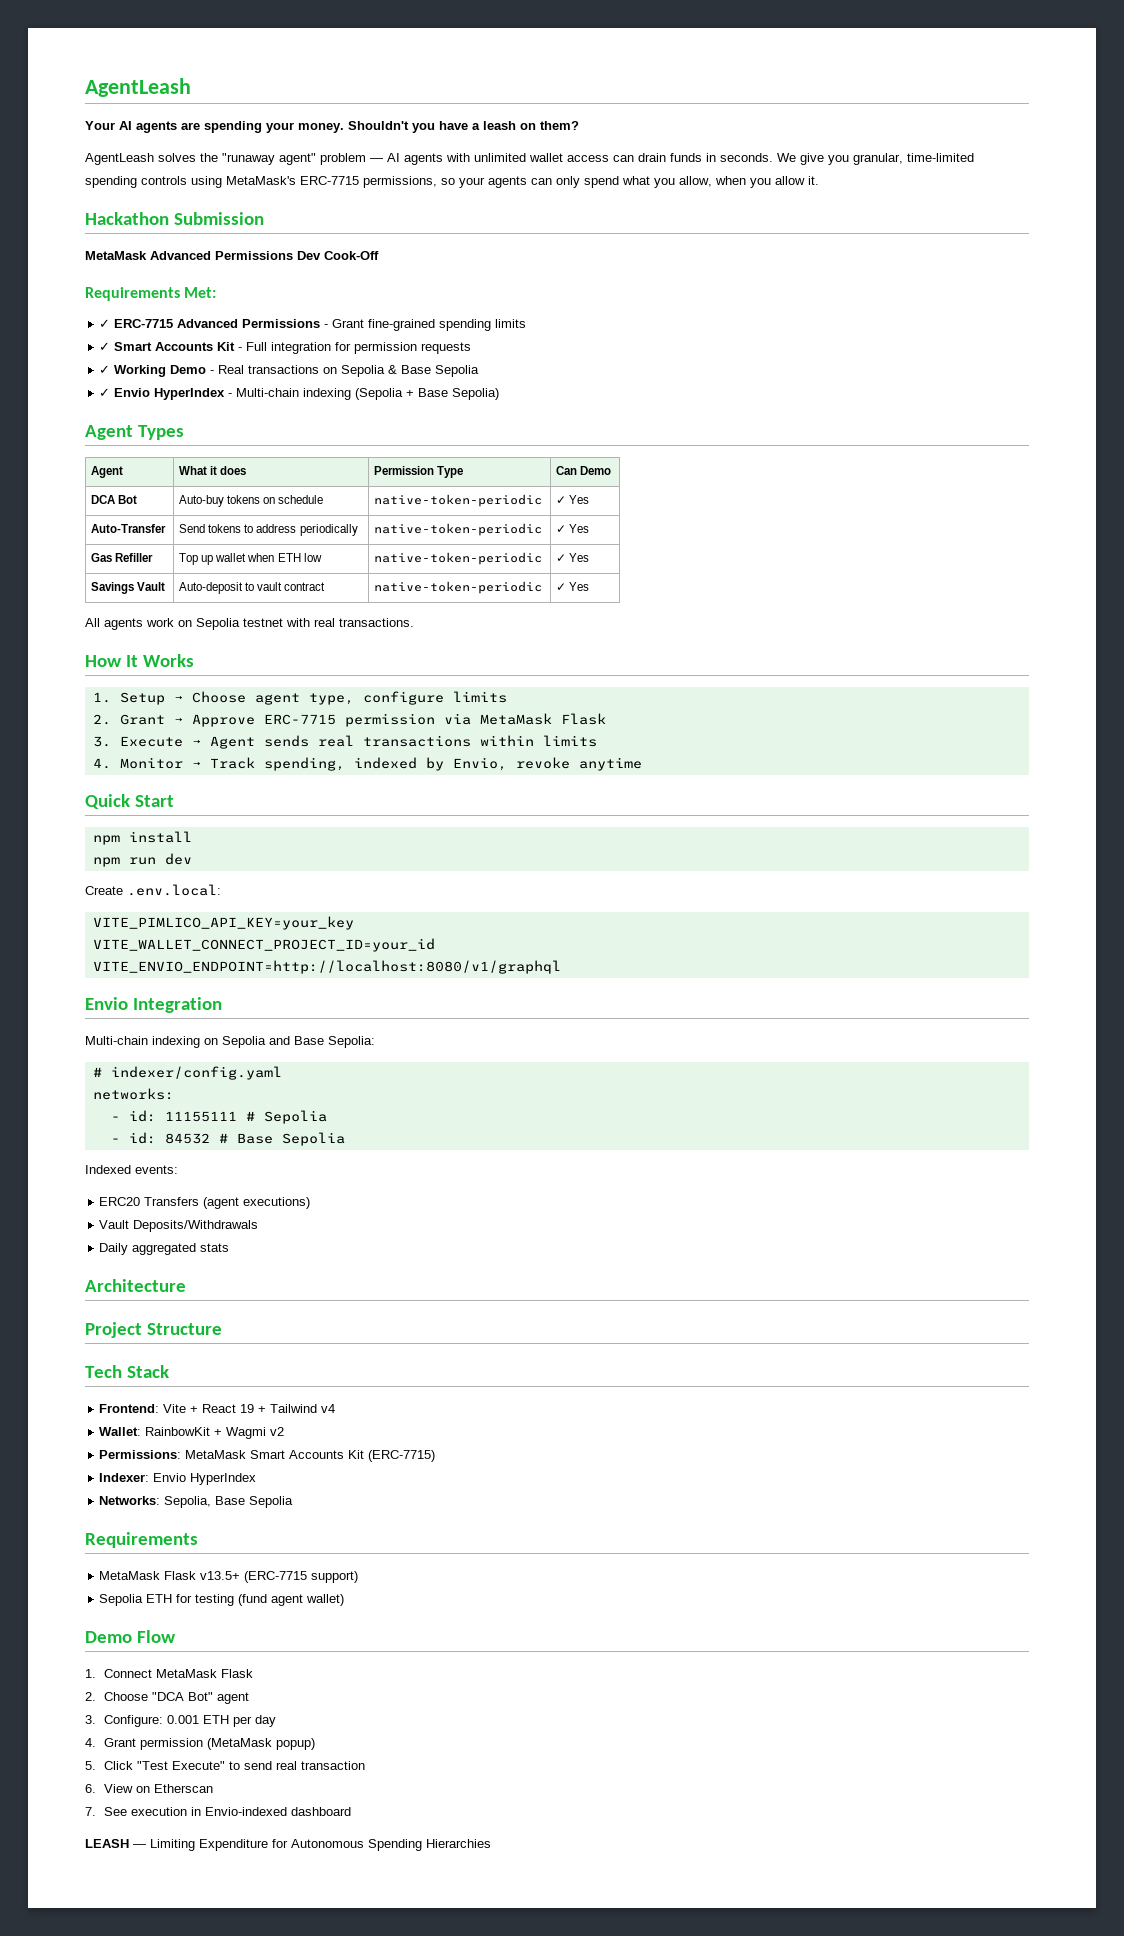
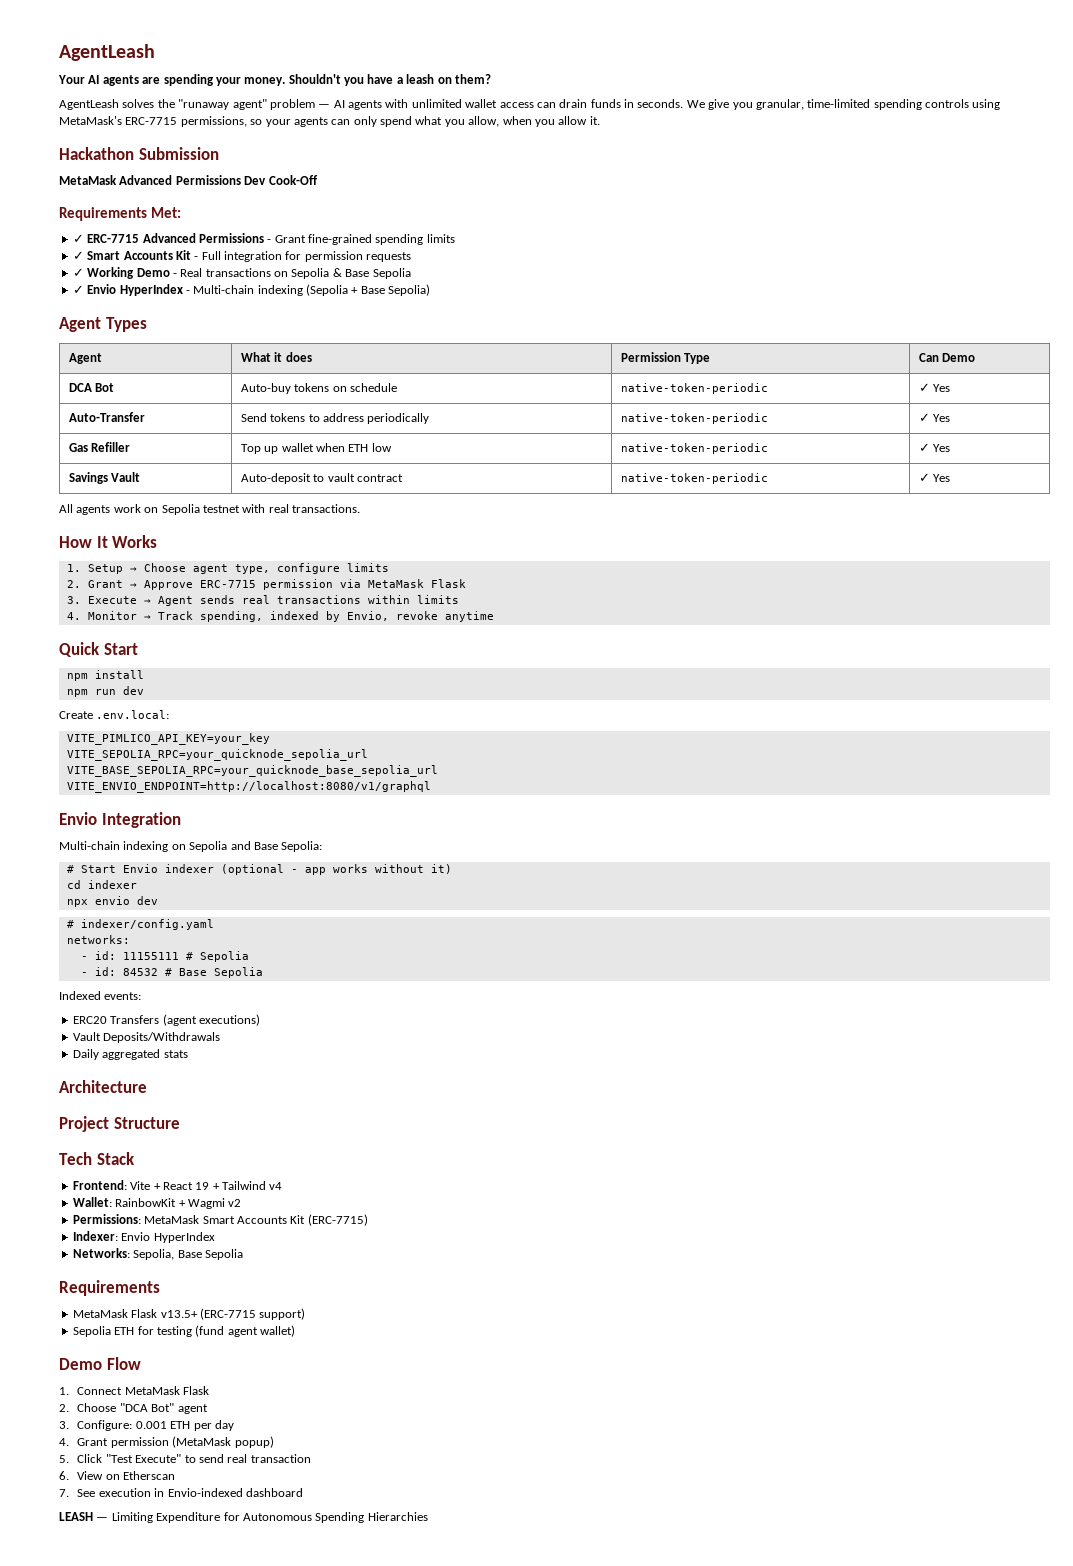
- VITE_WALLET_CONNECT_PROJECT_ID=your_id
+ VITE_SEPOLIA_RPC=your_quicknode_sepolia_url
+ VITE_BASE_SEPOLIA_RPC=your_quicknode_base_sepolia_url
+ # Start Envio indexer (optional - app works without it)
+ cd indexer
+ npx envio dev

